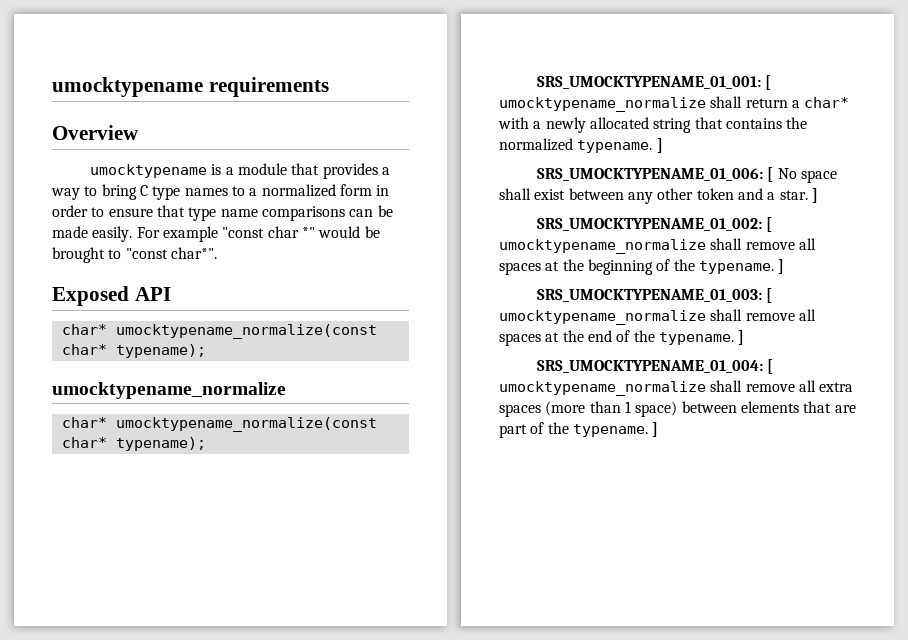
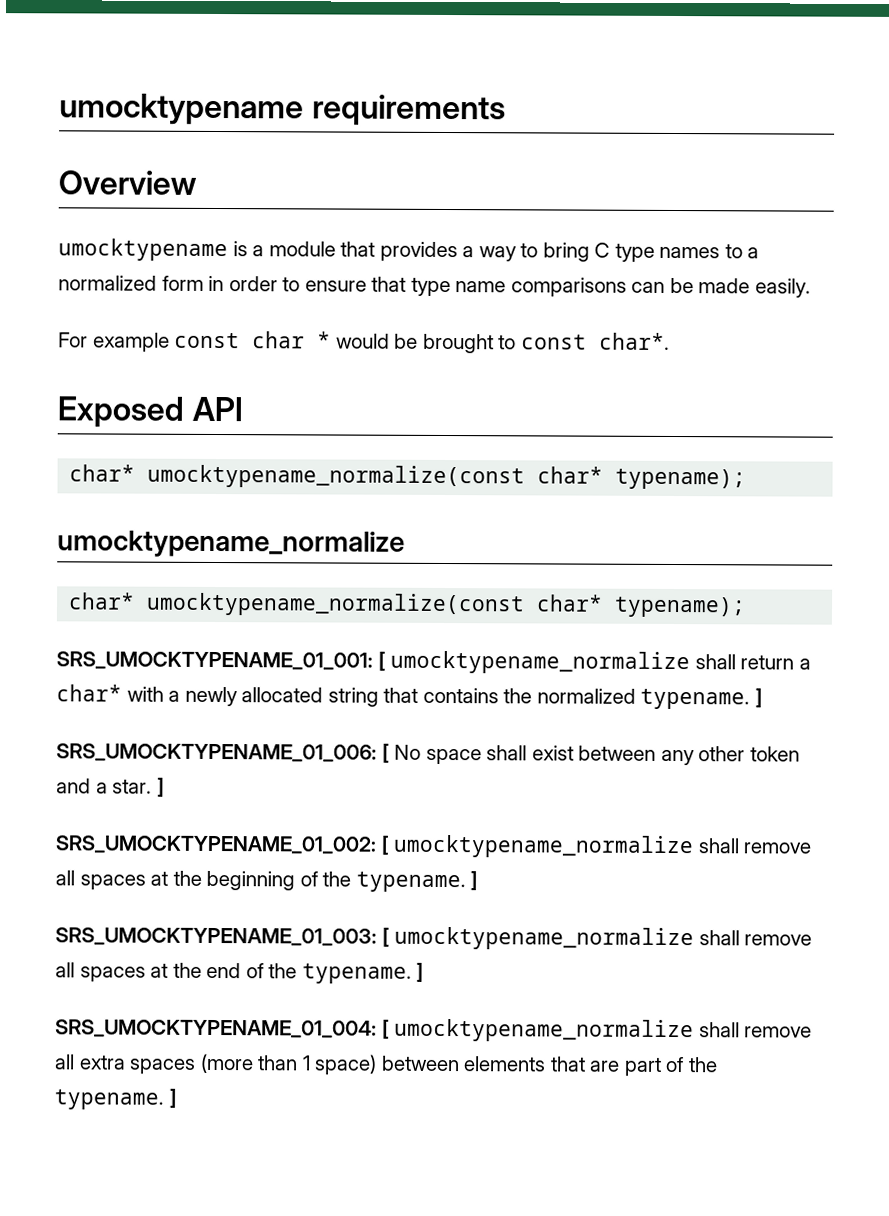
- umocktypename is a module that provides a way to bring C type names to a normalized form in order to ensure that type name comparisons can be made easily. For example "const char *" would be brought to "const char*".
+ umocktypename is a module that provides a way to bring C type names to a normalized form in order to ensure that type name comparisons can be made easily.
+ For example const char * would be brought to const char*.

